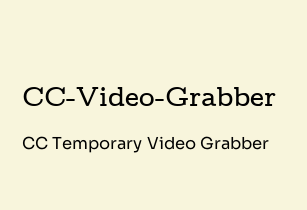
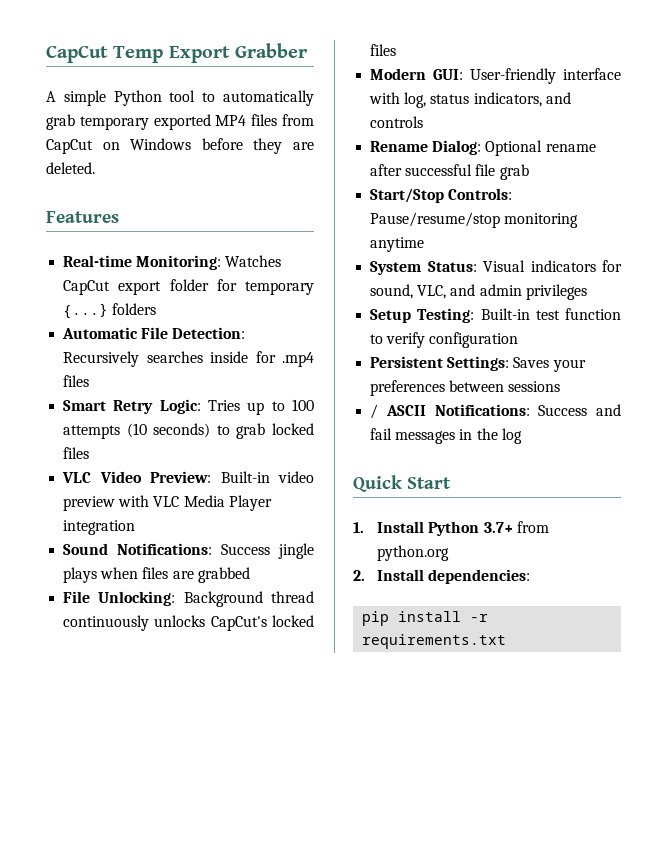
- CC-Video-Grabber
- CC Temporary Video Grabber
+ CapCut Temp Export Grabber
+ A simple Python tool to automatically grab temporary exported MP4 files from CapCut on Windows before they are deleted.
+ Features
+ Real-time Monitoring: Watches CapCut export folder for temporary {...} folders
+ Automatic File Detection: Recursively searches inside for .mp4 files
+ Smart Retry Logic: Tries up to 100 attempts (10 seconds) to grab locked files
+ VLC Video Preview: Built-in video preview with VLC Media Player integration
+ Sound Notifications: Success jingle plays when files are grabbed
+ File Unlocking: Background thread continuously unlocks CapCut's locked files
+ Modern GUI: User-friendly interface with log, status indicators, and controls
+ Rename Dialog: Optional rename after successful file grab
+ Start/Stop Controls: Pause/resume/stop monitoring anytime
+ System Status: Visual indicators for sound, VLC, and admin privileges
+ Setup Testing: Built-in test function to verify configuration
+ Persistent Settings: Saves your preferences between sessions
+ / ASCII Notifications: Success and fail messages in the log
+ Quick Start
+ 1. Install Python 3.7+ from python.org
+ 2. Install dependencies:
+ pip install -r requirements.txt

